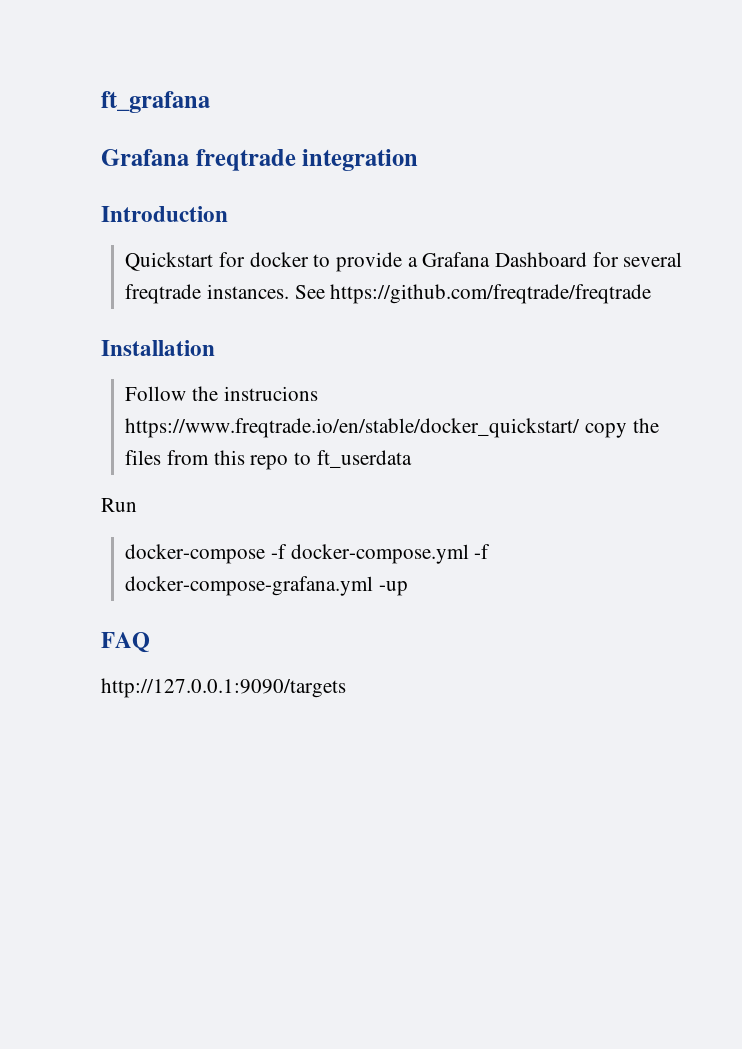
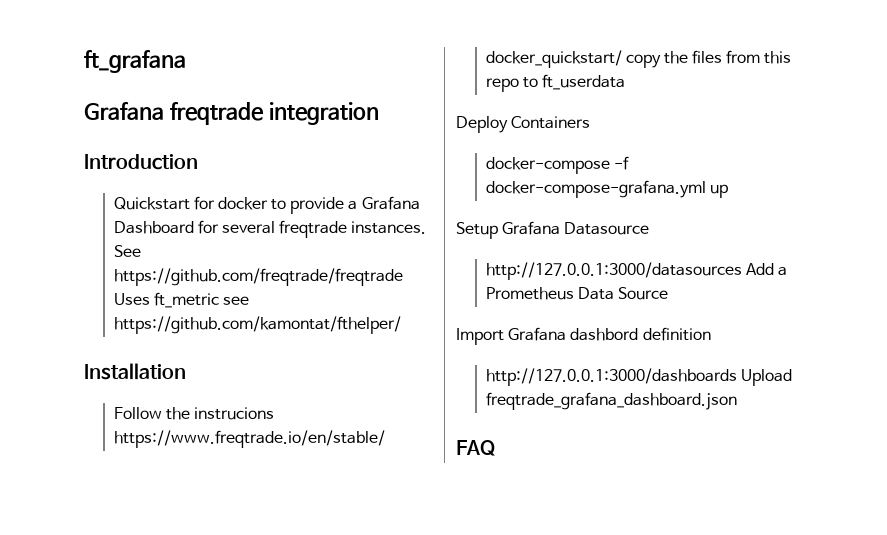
- See https://github.com/freqtrade/freqtrade
+ See https://github.com/freqtrade/freqtrade Uses ft_metric see https://github.com/kamontat/fthelper/
- Run
+ Deploy Containers
- docker-compose -f docker-compose.yml -f docker-compose-grafana.yml -up
+ docker-compose -f docker-compose-grafana.yml up
+ Setup Grafana Datasource
+ http://127.0.0.1:3000/datasources Add a Prometheus Data Source
+ Import Grafana dashbord definition
+ http://127.0.0.1:3000/dashboards Upload freqtrade_grafana_dashboard.json
- http://127.0.0.1:9090/targets

